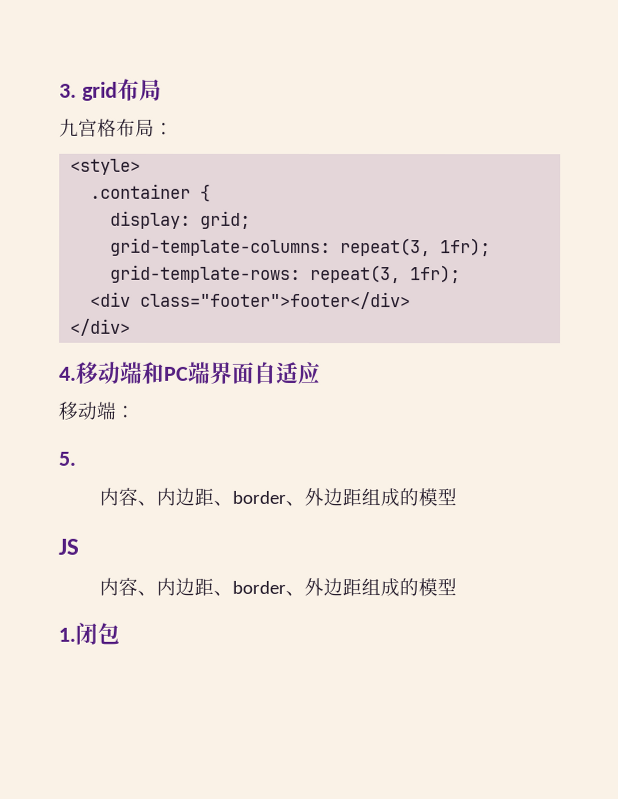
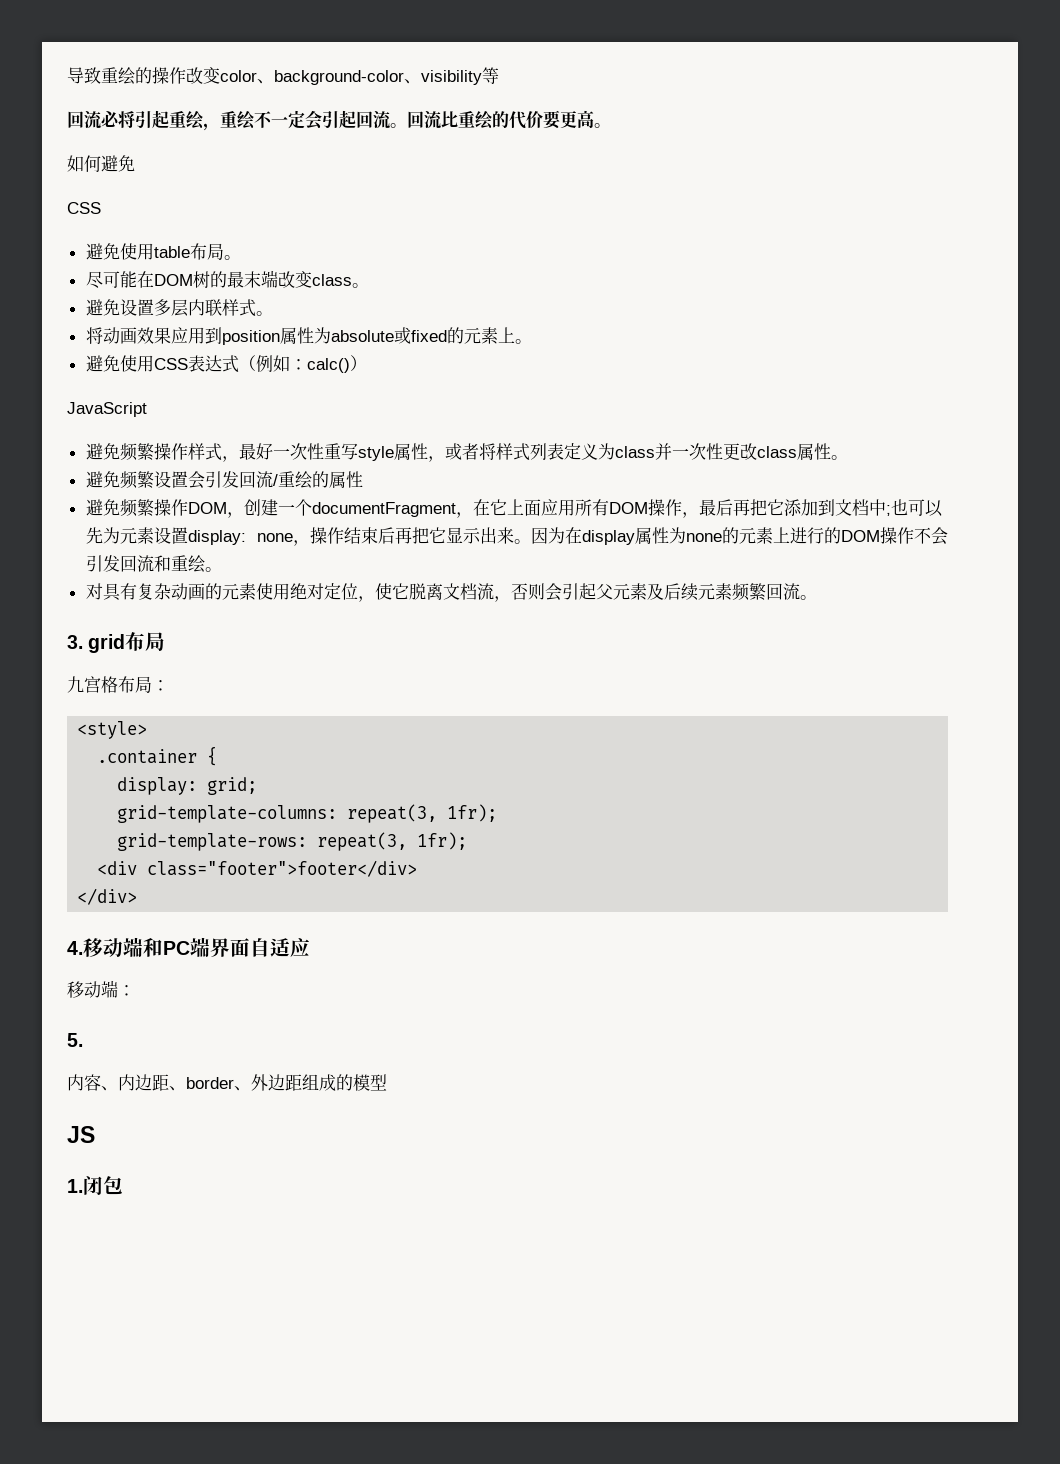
+ 导致重绘的操作改变color、background-color、visibility等
+ 回流必将引起重绘，重绘不一定会引起回流。回流比重绘的代价要更高。
+ 如何避免
+ CSS
+ 避免使用table布局。
+ 尽可能在DOM树的最末端改变class。
+ 避免设置多层内联样式。
+ 将动画效果应用到position属性为absolute或fixed的元素上。
+ 避免使用CSS表达式（例如：calc()）
+ JavaScript
+ 避免频繁操作样式，最好一次性重写style属性，或者将样式列表定义为class并一次性更改class属性。
+ 避免频繁设置会引发回流/重绘的属性
+ 避免频繁操作DOM，创建一个documentFragment，在它上面应用所有DOM操作，最后再把它添加到文档中;也可以先为元素设置display: none，操作结束后再把它显示出来。因为在display属性为none的元素上进行的DOM操作不会引发回流和重绘。
+ 对具有复杂动画的元素使用绝对定位，使它脱离文档流，否则会引起父元素及后续元素频繁回流。
  JS
- 内容、内边距、border、外边距组成的模型

